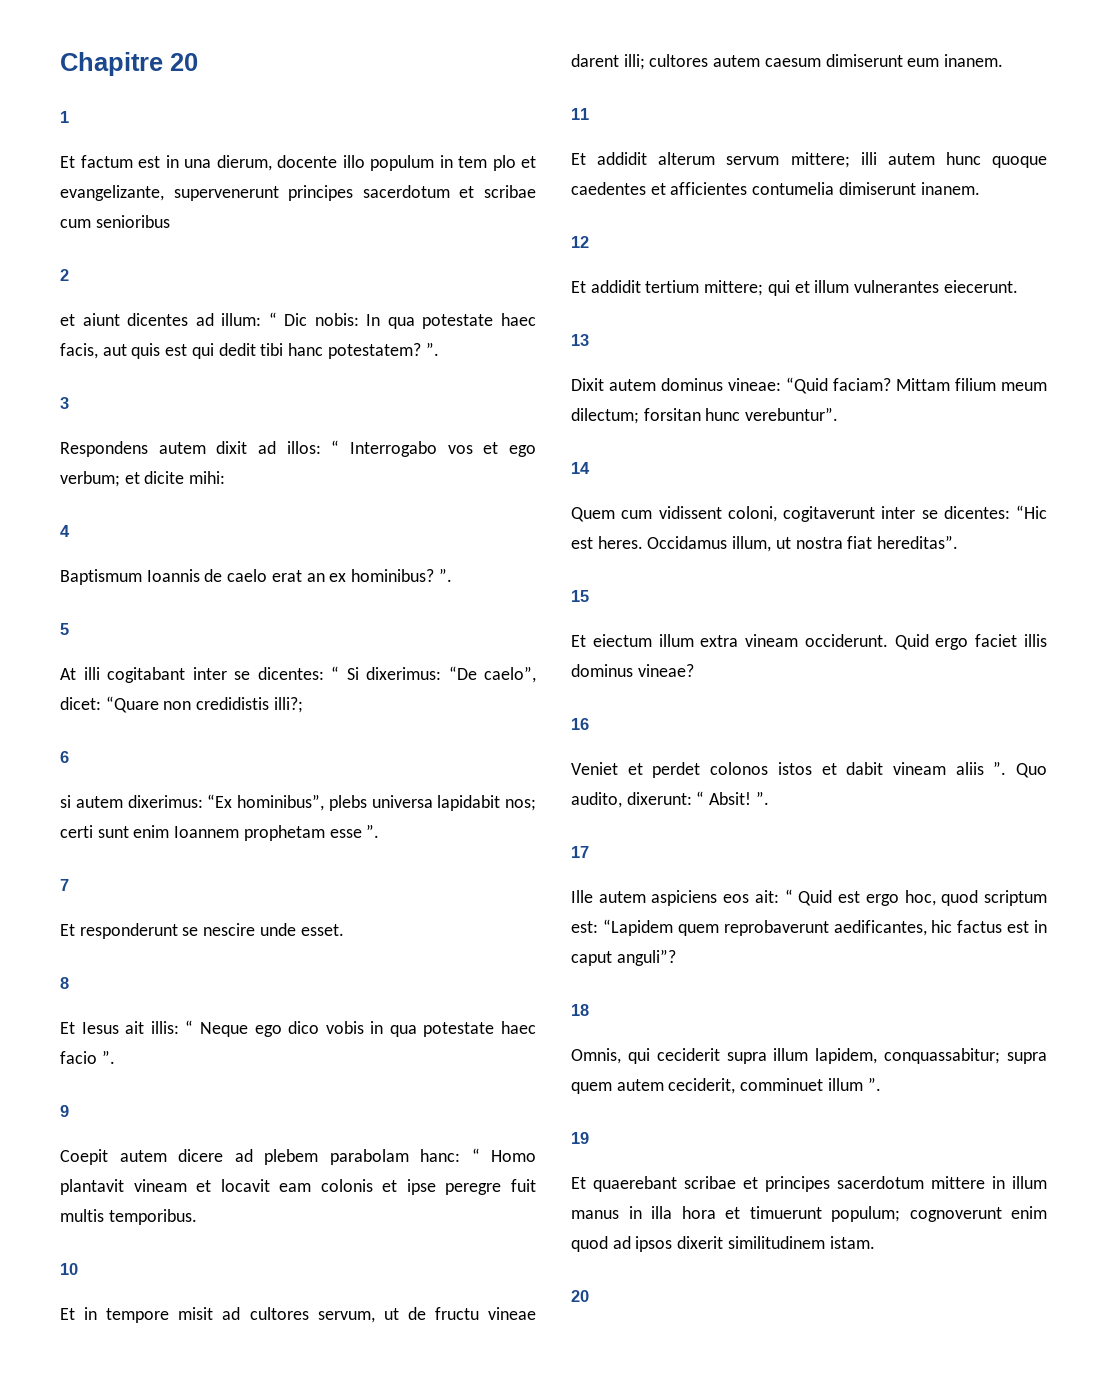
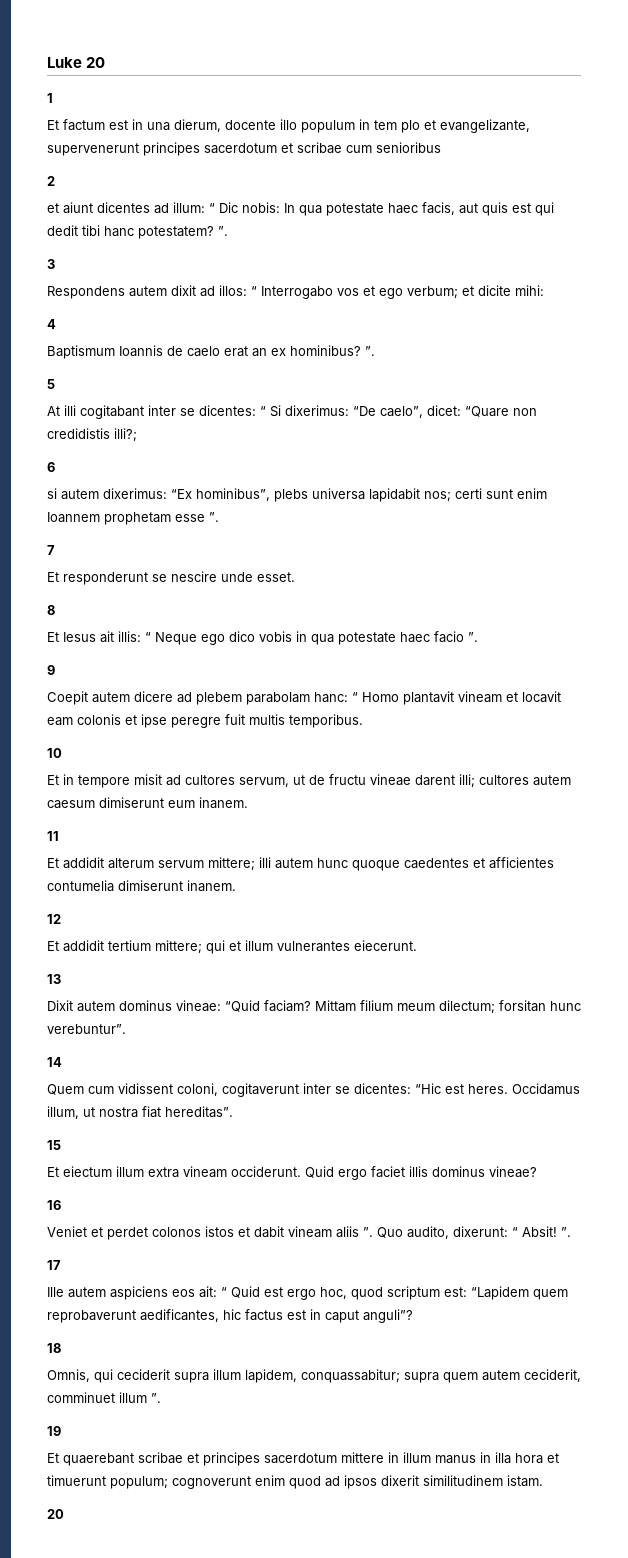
- Chapitre 20
+ Luke 20

